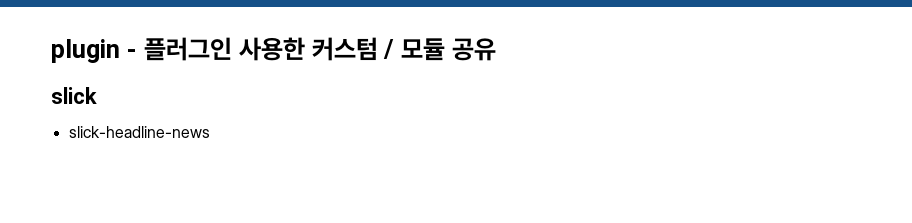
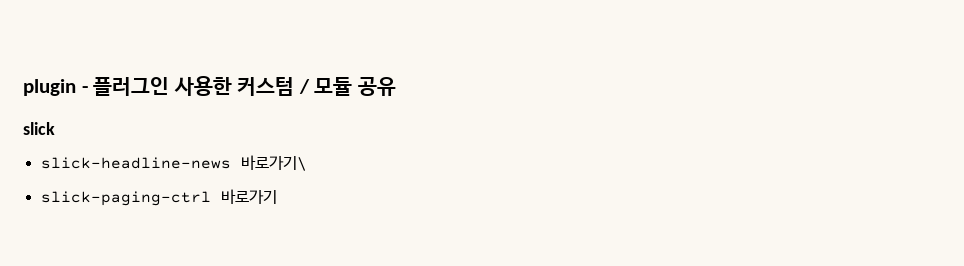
- slick-headline-news
+ slick-headline-news 바로가기\
+ slick-paging-ctrl 바로가기

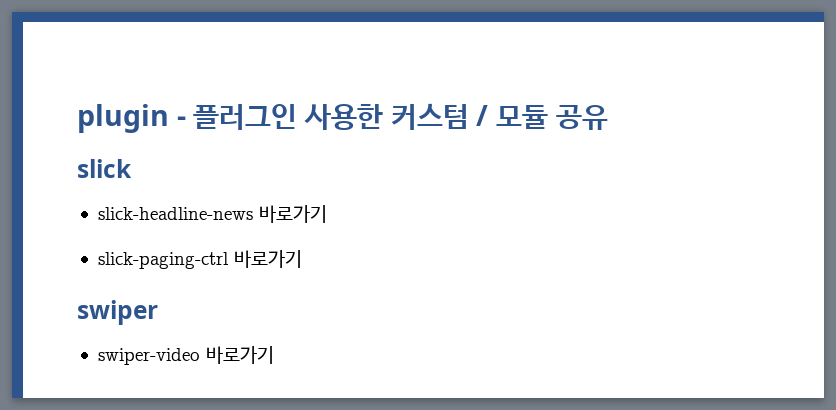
- slick-headline-news 바로가기\
+ slick-headline-news 바로가기
+ swiper
+ swiper-video 바로가기

